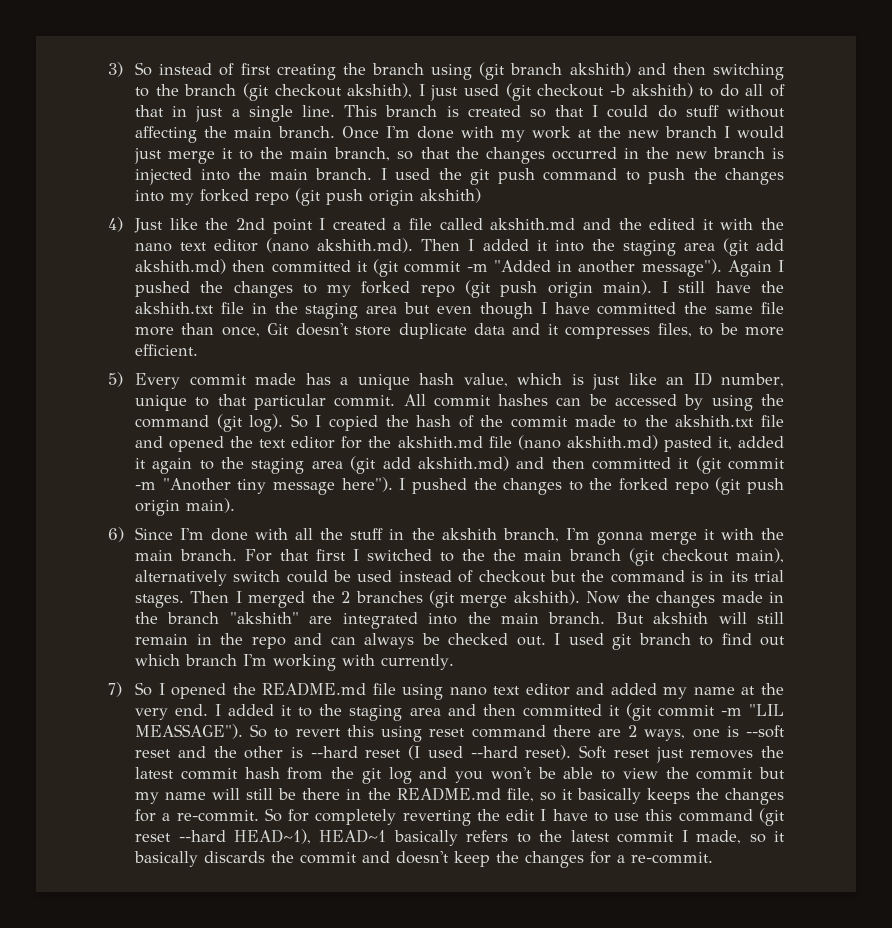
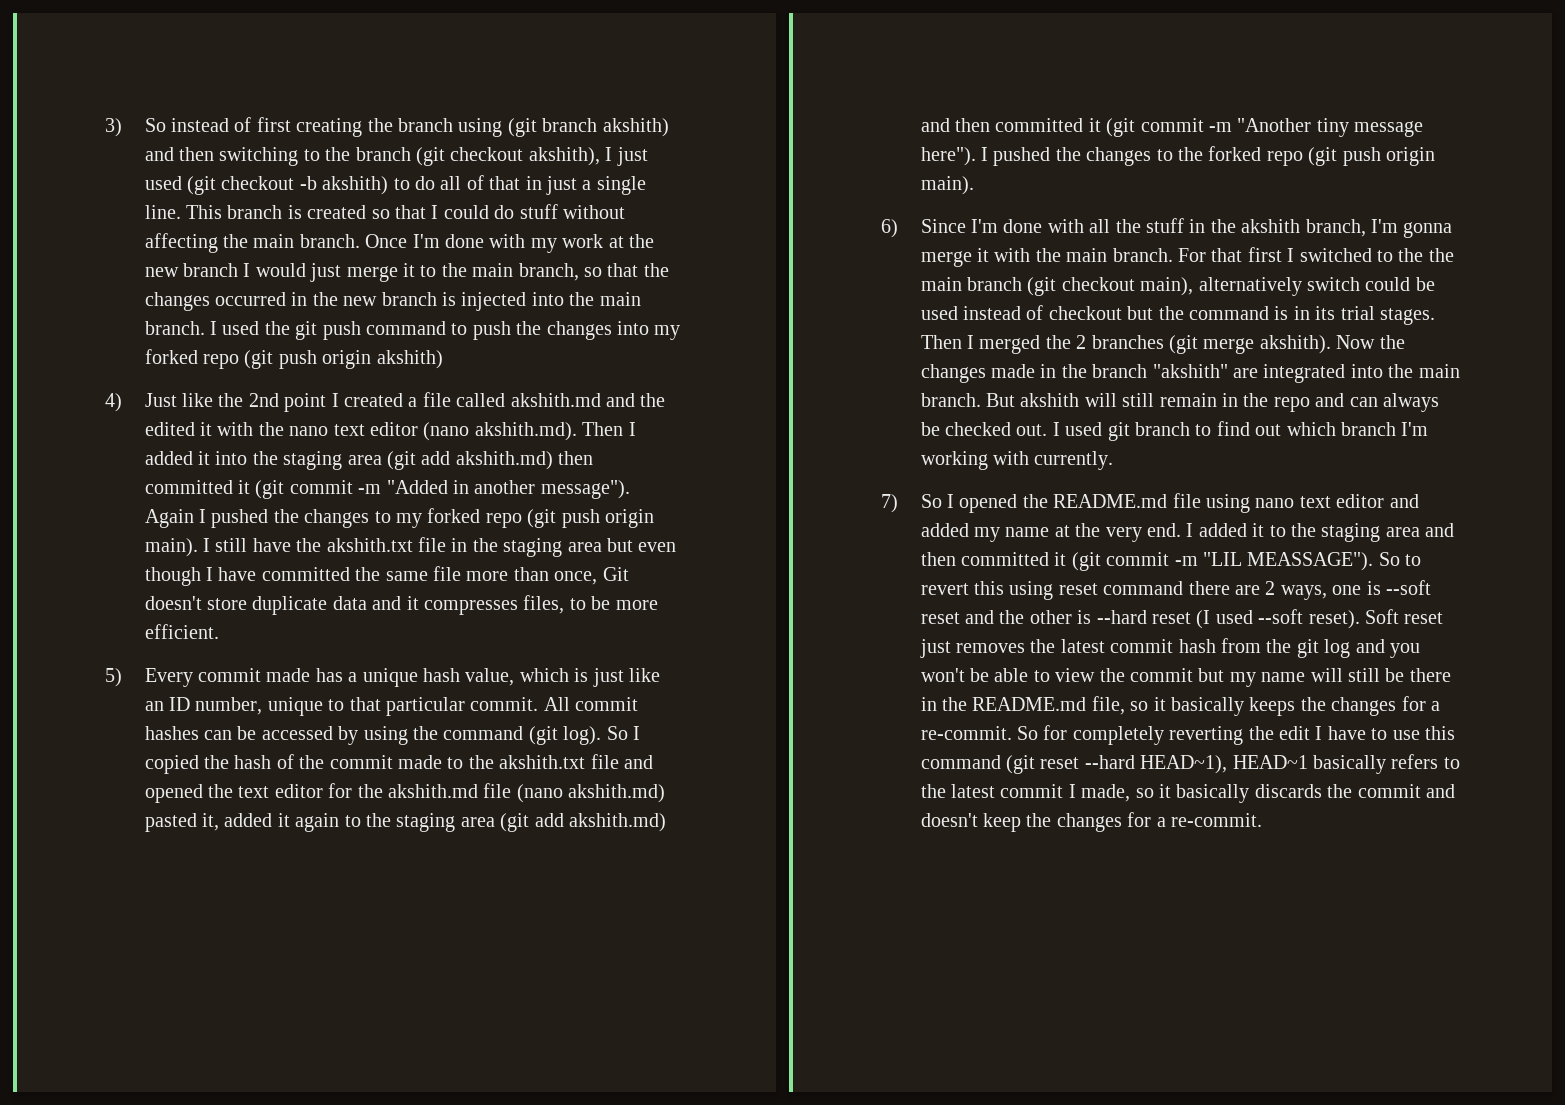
- So to revert this using reset command there are 2 ways, one is --soft reset and the other is --hard reset (I used --hard reset).
+ So to revert this using reset command there are 2 ways, one is --soft reset and the other is --hard reset (I used --soft reset).

